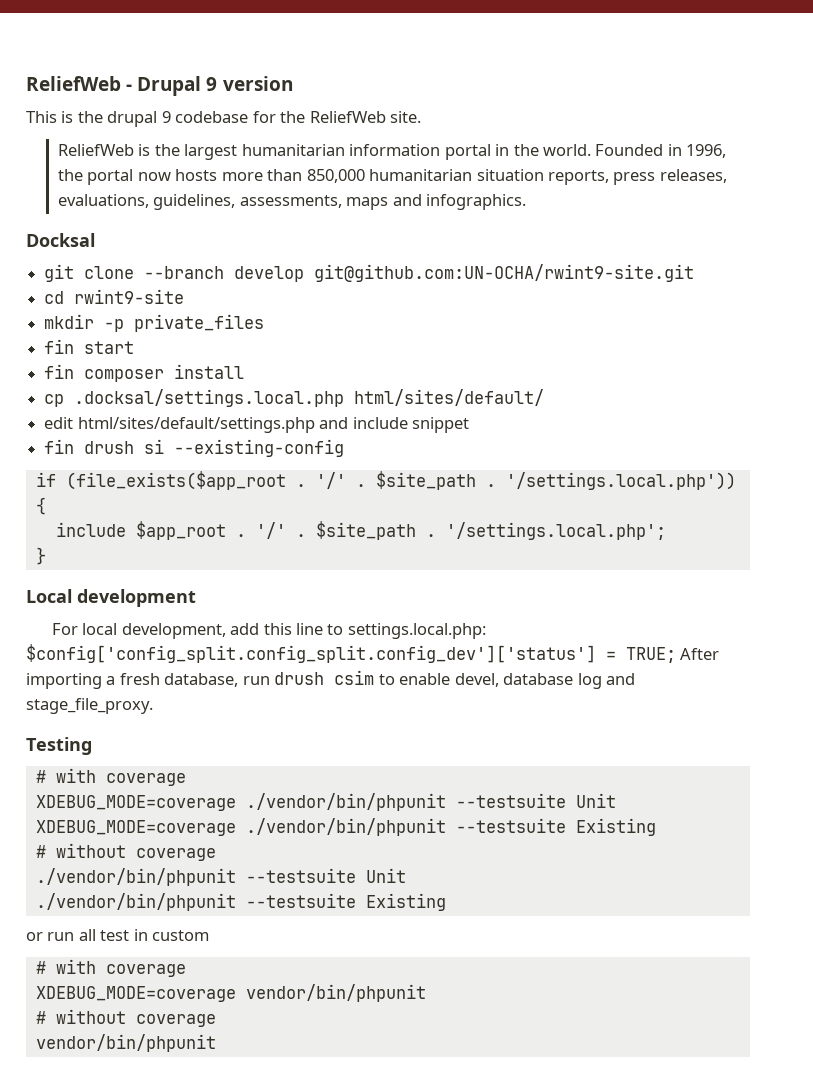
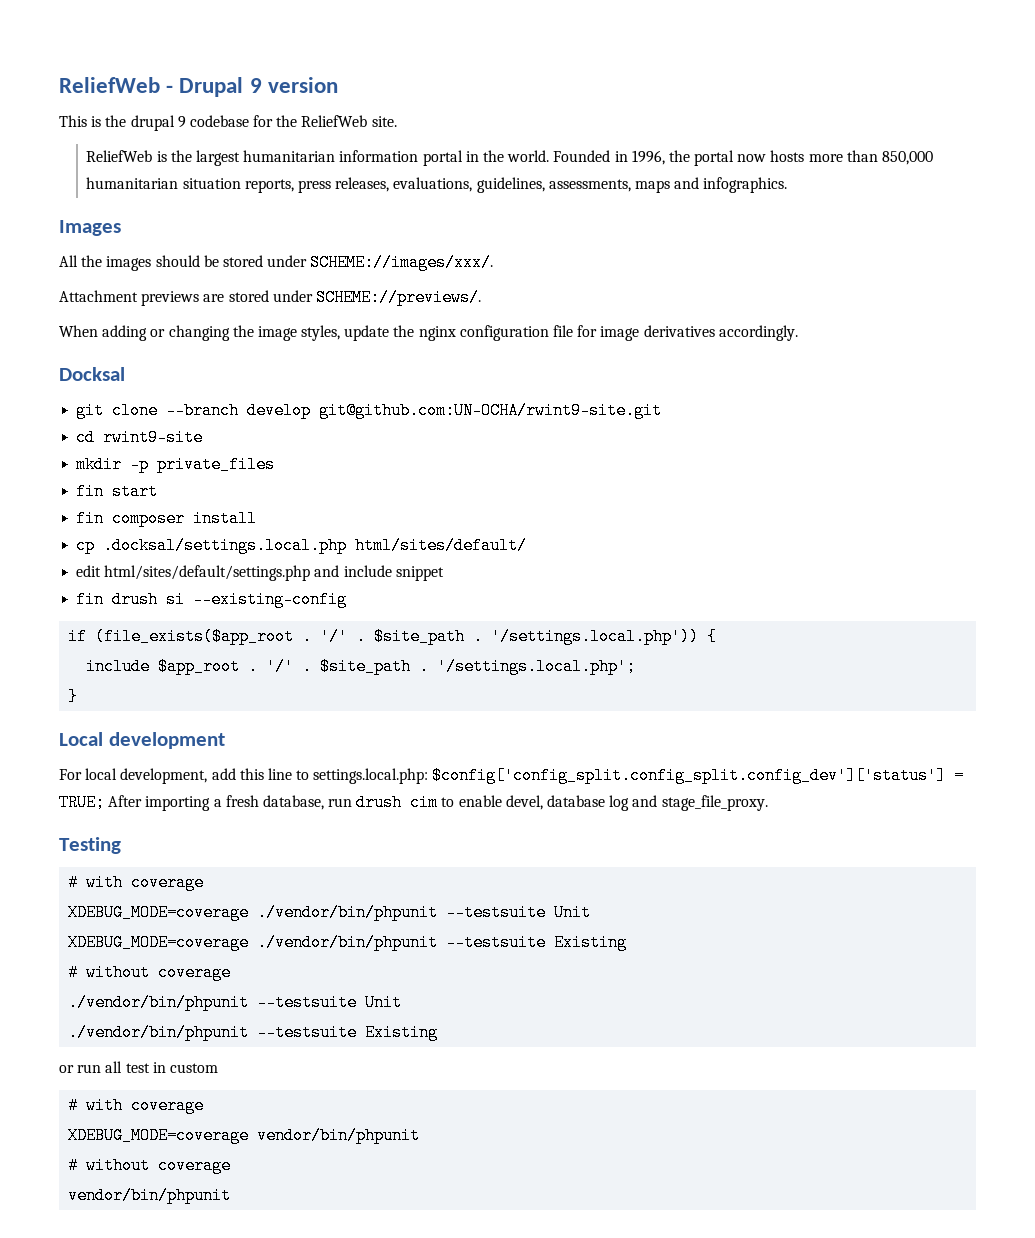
+ Images
+ All the images should be stored under SCHEME://images/xxx/.
+ Attachment previews are stored under SCHEME://previews/.
+ When adding or changing the image styles, update the nginx configuration file for image derivatives accordingly.
- For local development, add this line to settings.local.php: $config['config_split.config_split.config_dev']['status'] = TRUE; After importing a fresh database, run drush csim to enable devel, database log and stage_file_proxy.
+ For local development, add this line to settings.local.php: $config['config_split.config_split.config_dev']['status'] = TRUE; After importing a fresh database, run drush cim to enable devel, database log and stage_file_proxy.

